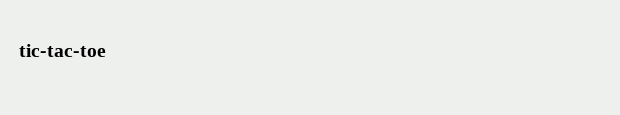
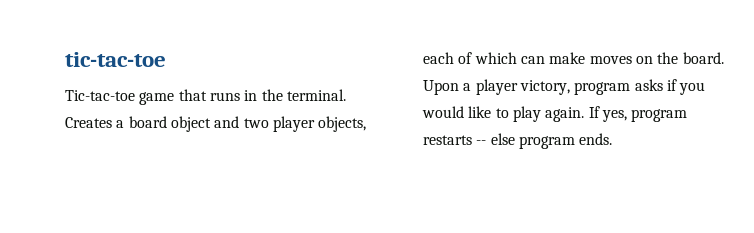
+ Tic-tac-toe game that runs in the terminal. Creates a board object and two player objects, each of which can make moves on the board. Upon a player victory, program asks if you would like to play again. If yes, program restarts -- else program ends.

